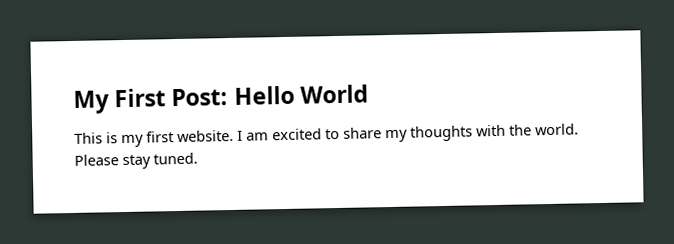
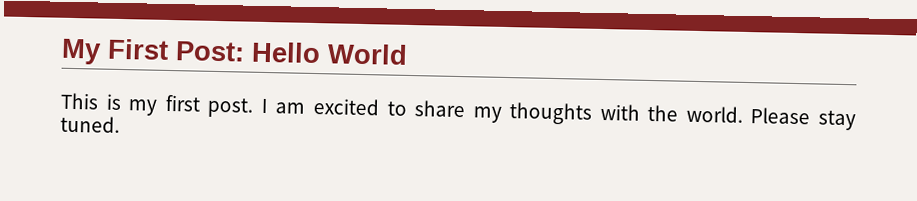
- This is my first website.
+ This is my first post.

